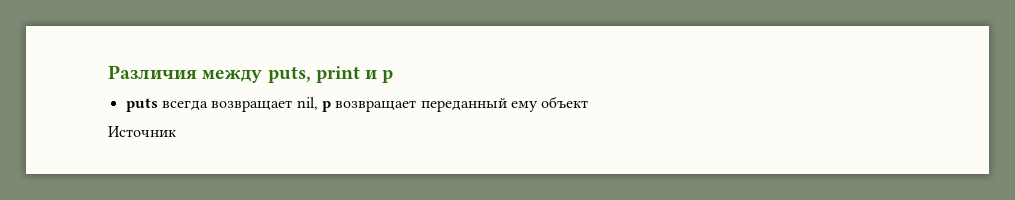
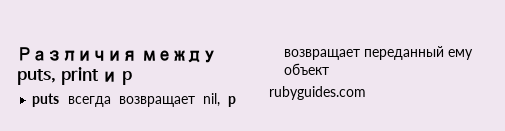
- Источник
+ rubyguides.com

